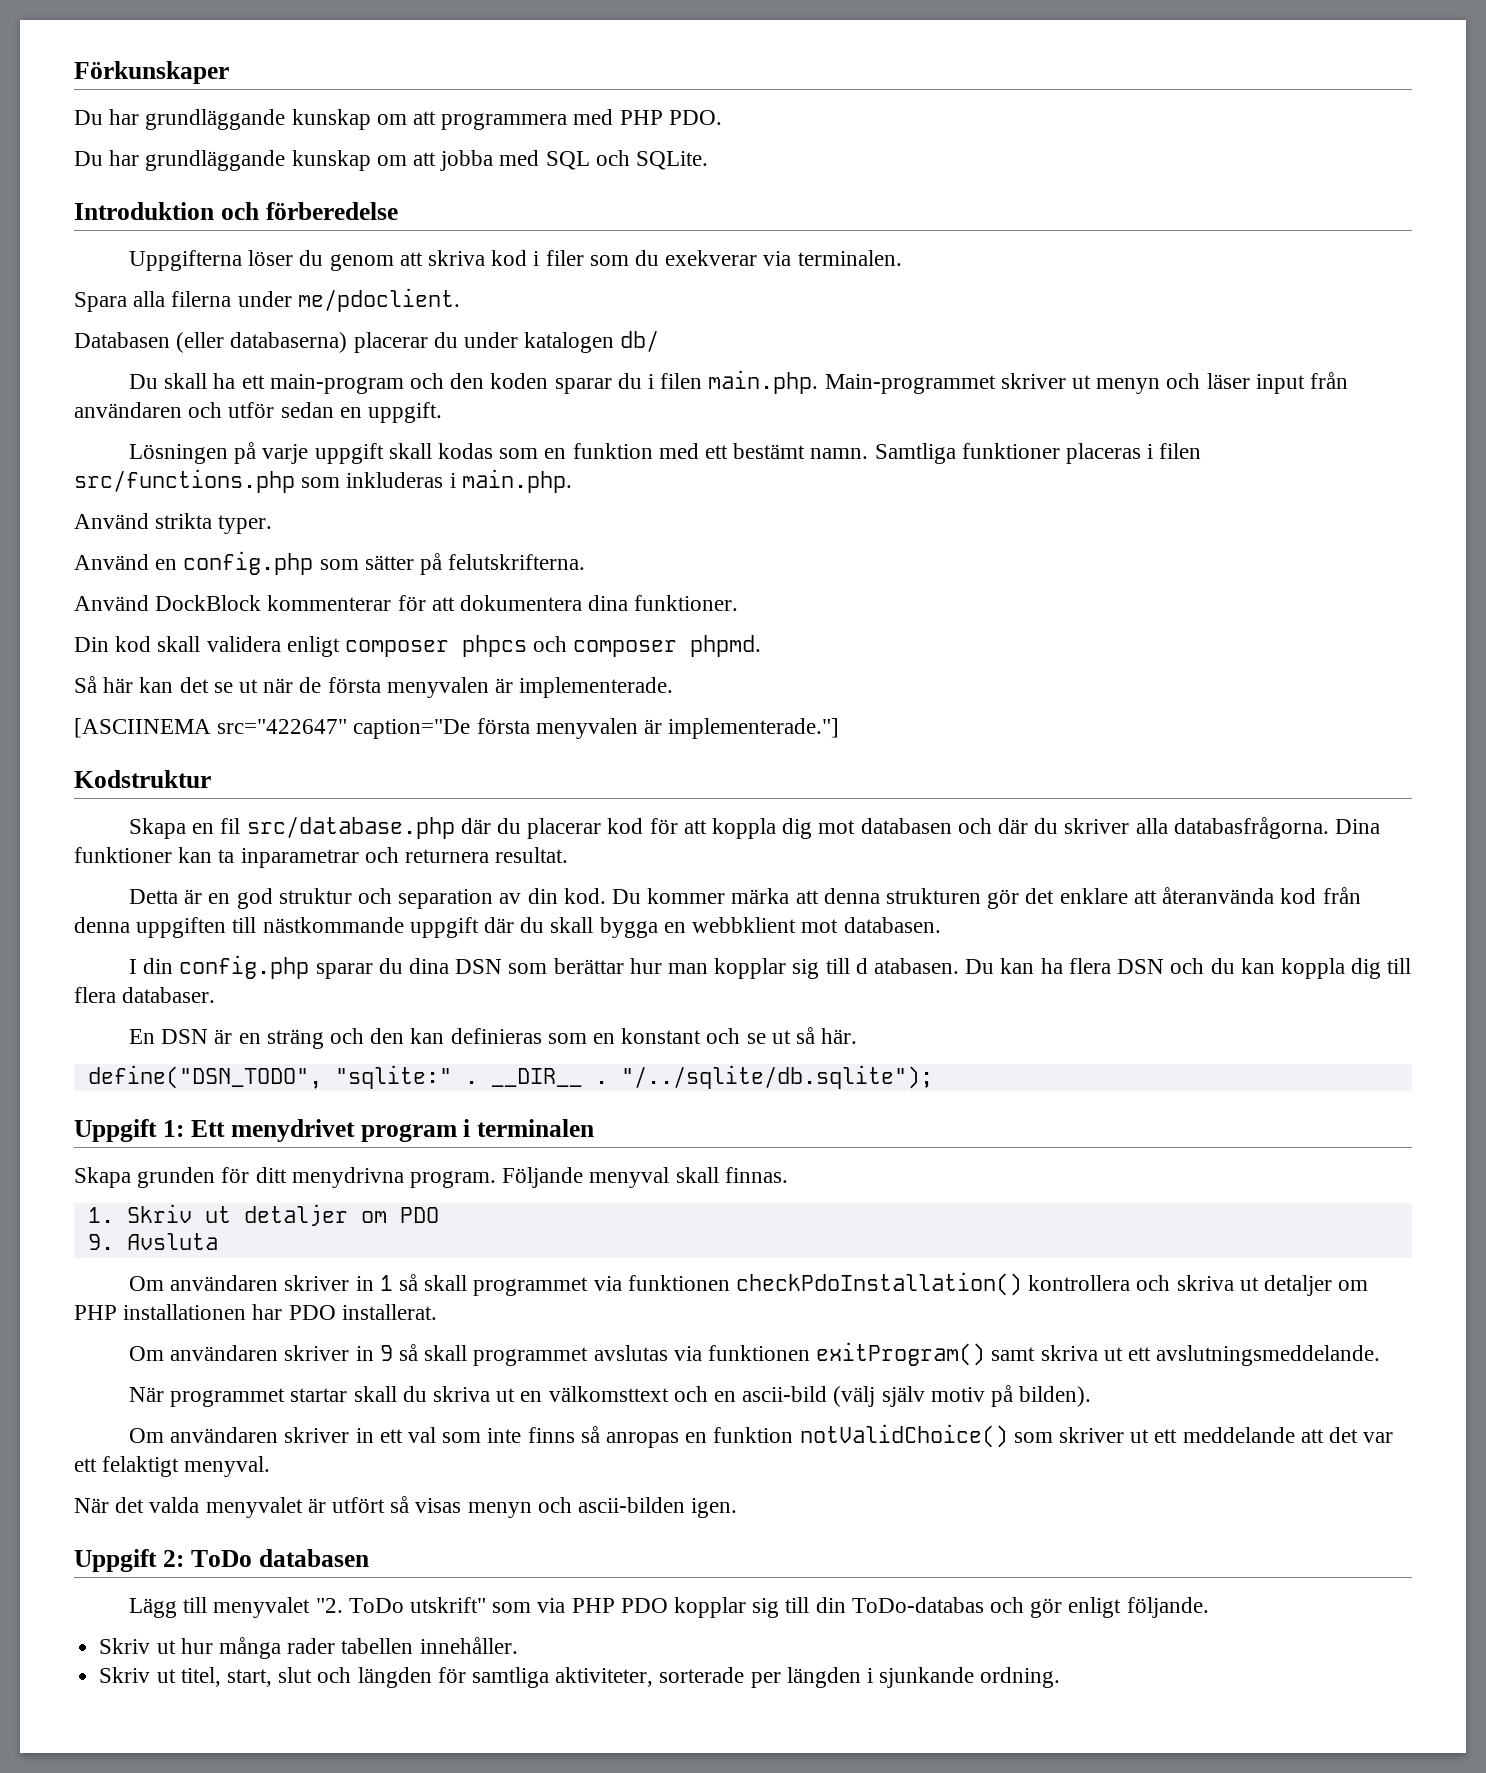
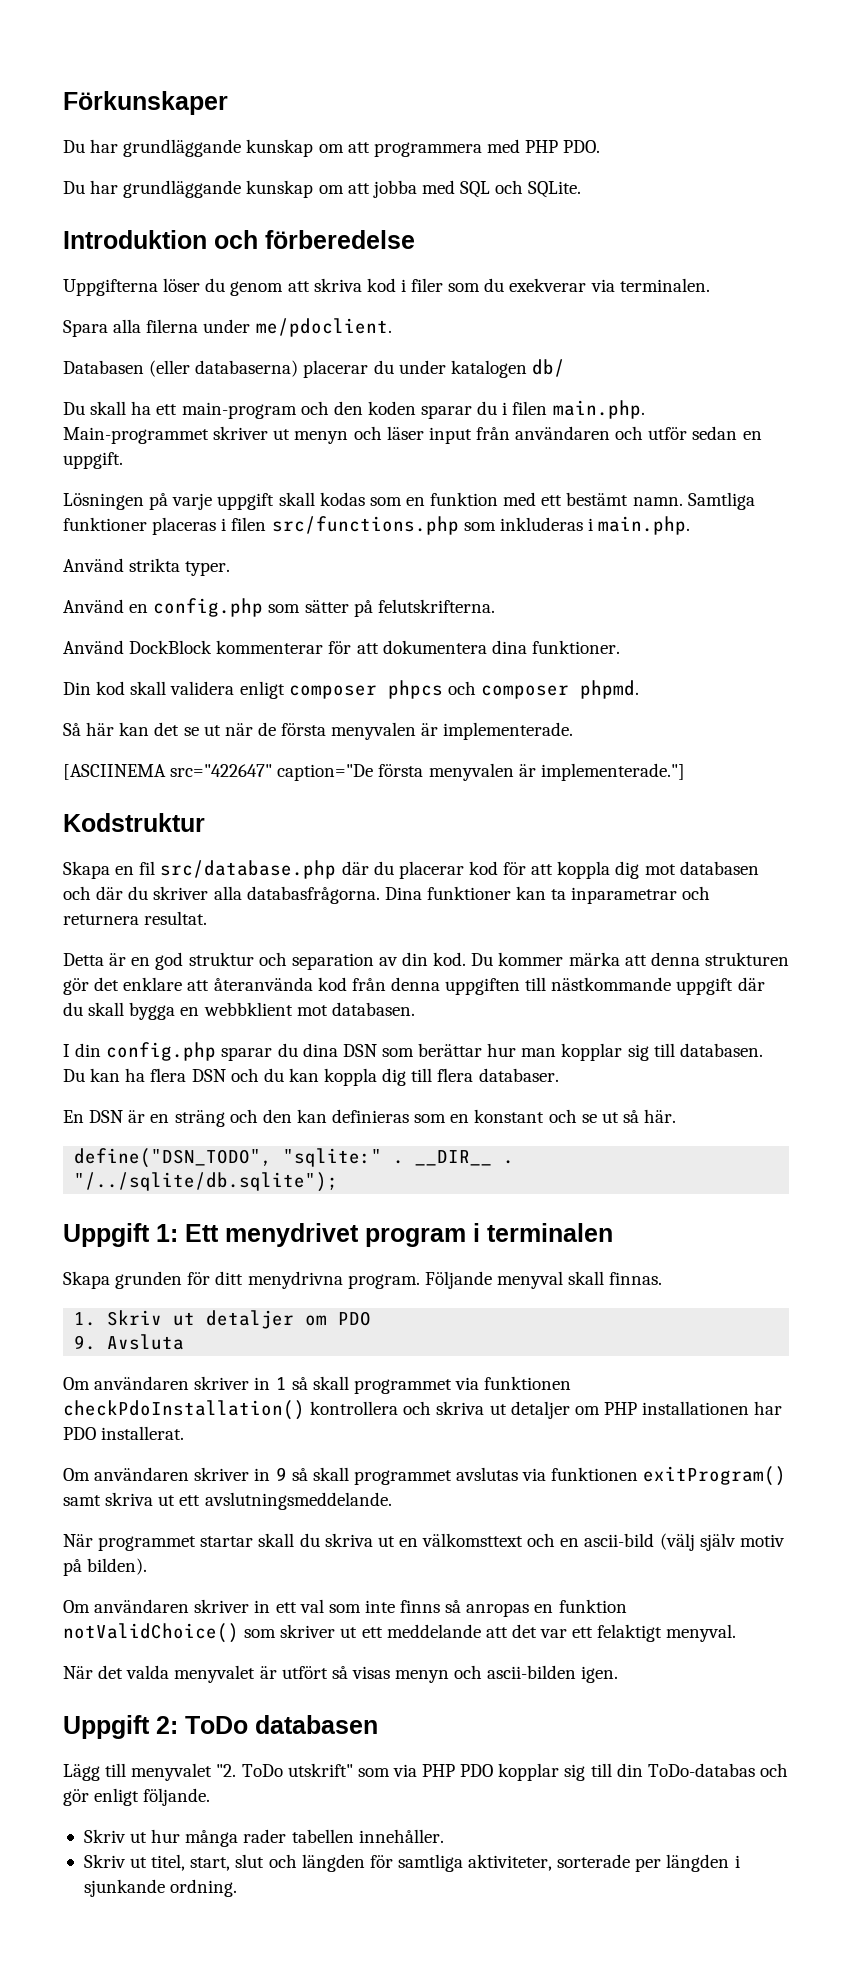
- I din config.php sparar du dina DSN som berättar hur man kopplar sig till d atabasen.
+ I din config.php sparar du dina DSN som berättar hur man kopplar sig till databasen.

